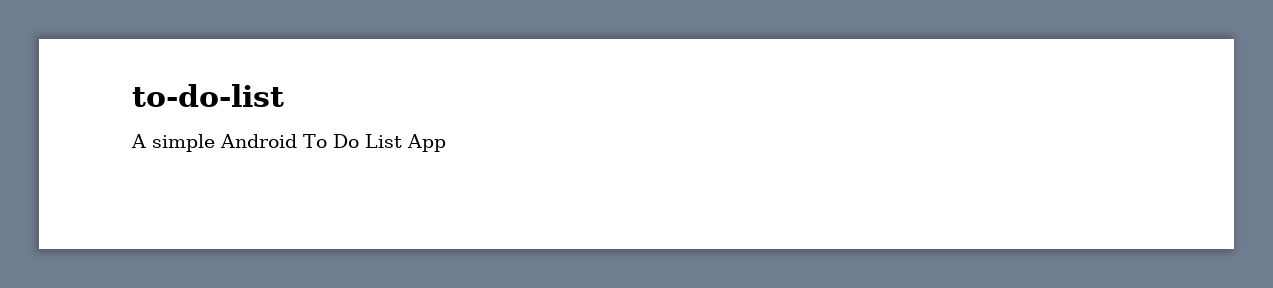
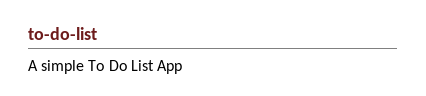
- A simple Android To Do List App
+ A simple To Do List App

